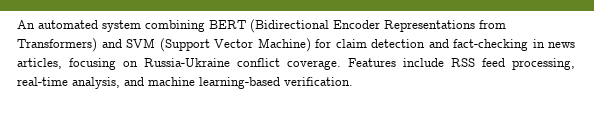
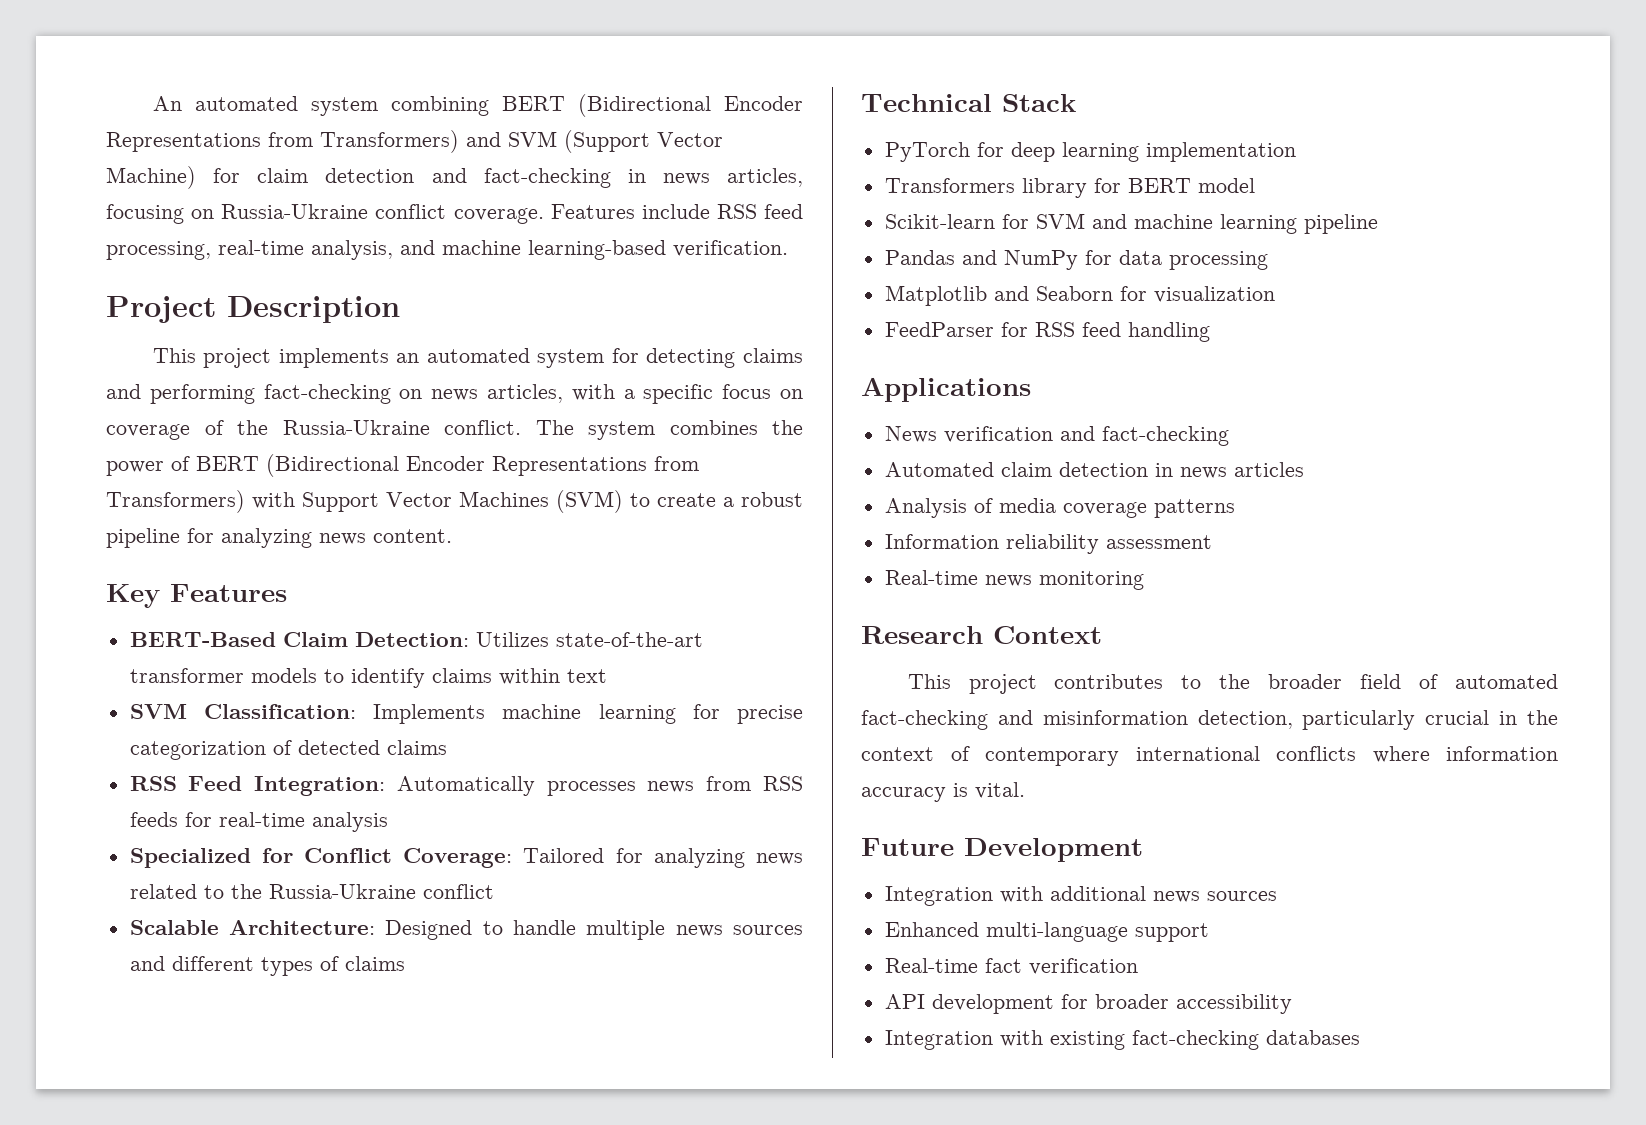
+ Project Description
+ This project implements an automated system for detecting claims and performing fact-checking on news articles, with a specific focus on coverage of the Russia-Ukraine conflict. The system combines the power of BERT (Bidirectional Encoder Representations from Transformers) with Support Vector Machines (SVM) to create a robust pipeline for analyzing news content.
+ Key Features
+ BERT-Based Claim Detection: Utilizes state-of-the-art transformer models to identify claims within text
+ SVM Classification: Implements machine learning for precise categorization of detected claims
+ RSS Feed Integration: Automatically processes news from RSS feeds for real-time analysis
+ Specialized for Conflict Coverage: Tailored for analyzing news related to the Russia-Ukraine conflict
+ Scalable Architecture: Designed to handle multiple news sources and different types of claims
+ Technical Stack
+ PyTorch for deep learning implementation
+ Transformers library for BERT model
+ Scikit-learn for SVM and machine learning pipeline
+ Pandas and NumPy for data processing
+ Matplotlib and Seaborn for visualization
+ FeedParser for RSS feed handling
+ Applications
+ News verification and fact-checking
+ Automated claim detection in news articles
+ Analysis of media coverage patterns
+ Information reliability assessment
+ Real-time news monitoring
+ Research Context
+ This project contributes to the broader field of automated fact-checking and misinformation detection, particularly crucial in the context of contemporary international conflicts where information accuracy is vital.
+ Future Development
+ Integration with additional news sources
+ Enhanced multi-language support
+ Real-time fact verification
+ API development for broader accessibility
+ Integration with existing fact-checking databases

